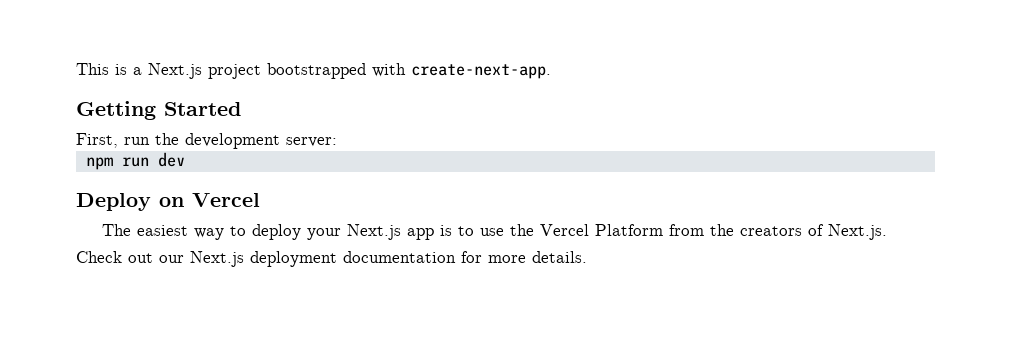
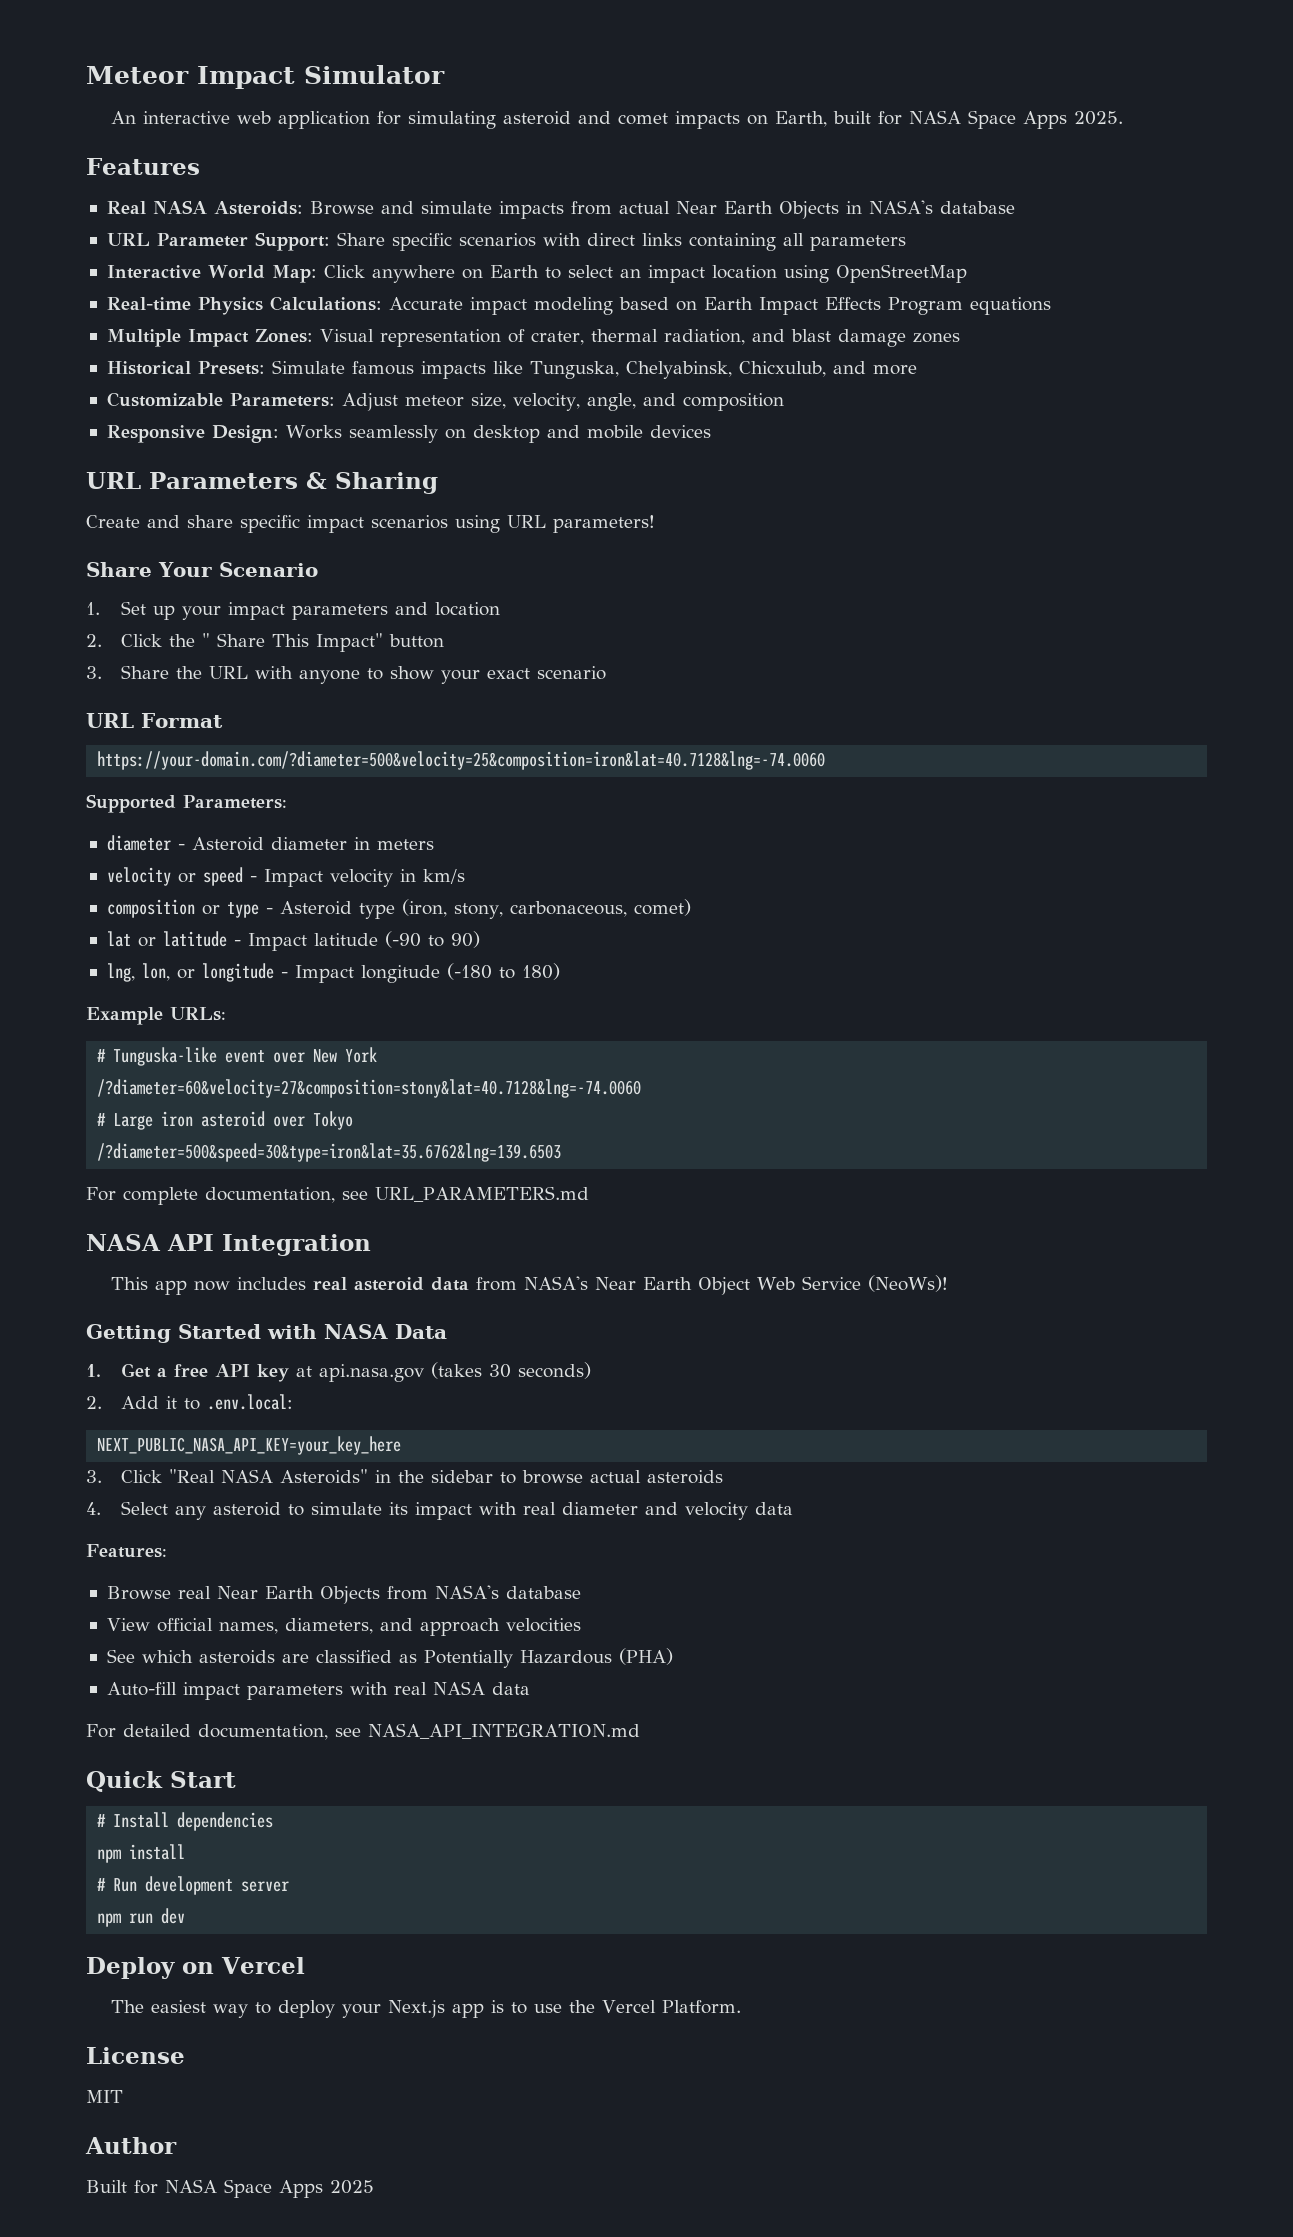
- This is a Next.js project bootstrapped with create-next-app.
- Getting Started
- First, run the development server:
+ Meteor Impact Simulator
+ An interactive web application for simulating asteroid and comet impacts on Earth, built for NASA Space Apps 2025.
+ Features
+ Real NASA Asteroids: Browse and simulate impacts from actual Near Earth Objects in NASA's database
+ URL Parameter Support: Share specific scenarios with direct links containing all parameters
+ Interactive World Map: Click anywhere on Earth to select an impact location using OpenStreetMap
+ Real-time Physics Calculations: Accurate impact modeling based on Earth Impact Effects Program equations
+ Multiple Impact Zones: Visual representation of crater, thermal radiation, and blast damage zones
+ Historical Presets: Simulate famous impacts like Tunguska, Chelyabinsk, Chicxulub, and more
+ Customizable Parameters: Adjust meteor size, velocity, angle, and composition
+ Responsive Design: Works seamlessly on desktop and mobile devices
+ URL Parameters & Sharing
+ Create and share specific impact scenarios using URL parameters!
+ Share Your Scenario
+ 1. Set up your impact parameters and location
+ 2. Click the " Share This Impact" button
+ 3. Share the URL with anyone to show your exact scenario
+ URL Format
+ https://your-domain.com/?diameter=500&velocity=25&composition=iron&lat=40.7128&lng=-74.0060
+ Supported Parameters:
+ diameter - Asteroid diameter in meters
+ velocity or speed - Impact velocity in km/s
+ composition or type - Asteroid type (iron, stony, carbonaceous, comet)
+ lat or latitude - Impact latitude (-90 to 90)
+ lng, lon, or longitude - Impact longitude (-180 to 180)
+ Example URLs:
+ # Tunguska-like event over New York
+ /?diameter=60&velocity=27&composition=stony&lat=40.7128&lng=-74.0060
+ # Large iron asteroid over Tokyo
+ /?diameter=500&speed=30&type=iron&lat=35.6762&lng=139.6503
+ For complete documentation, see URL_PARAMETERS.md
+ NASA API Integration
+ This app now includes real asteroid data from NASA's Near Earth Object Web Service (NeoWs)!
+ Getting Started with NASA Data
+ 1. Get a free API key at api.nasa.gov (takes 30 seconds)
+ 2. Add it to .env.local:
+ NEXT_PUBLIC_NASA_API_KEY=your_key_here
+ 3. Click "Real NASA Asteroids" in the sidebar to browse actual asteroids
+ 4. Select any asteroid to simulate its impact with real diameter and velocity data
+ Features:
+ Browse real Near Earth Objects from NASA's database
+ View official names, diameters, and approach velocities
+ See which asteroids are classified as Potentially Hazardous (PHA)
+ Auto-fill impact parameters with real NASA data
+ For detailed documentation, see NASA_API_INTEGRATION.md
+ Quick Start
+ # Install dependencies
+ npm install
+ # Run development server
- The easiest way to deploy your Next.js app is to use the Vercel Platform from the creators of Next.js.
- Check out our Next.js deployment documentation for more details.
+ The easiest way to deploy your Next.js app is to use the Vercel Platform.
+ License
+ MIT
+ Author
+ Built for NASA Space Apps 2025

